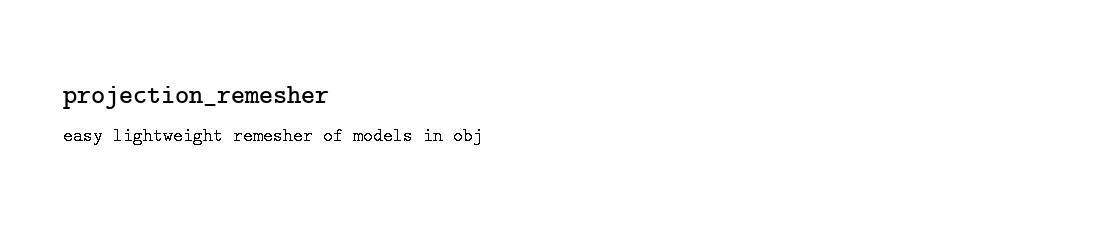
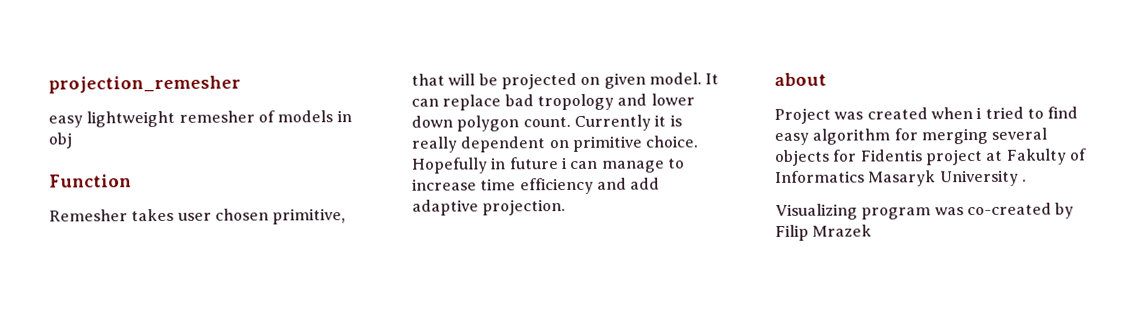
+ Function
+ Remesher takes user chosen primitive, that will be projected on given model. It can replace bad tropology and lower down polygon count. Currently it is really dependent on primitive choice. Hopefully in future i can manage to increase time efficiency and add adaptive projection.
+ about
+ Project was created when i tried to find easy algorithm for merging several objects for Fidentis project at Fakulty of Informatics Masaryk University .
+ Visualizing program was co-created by Filip Mrazek

